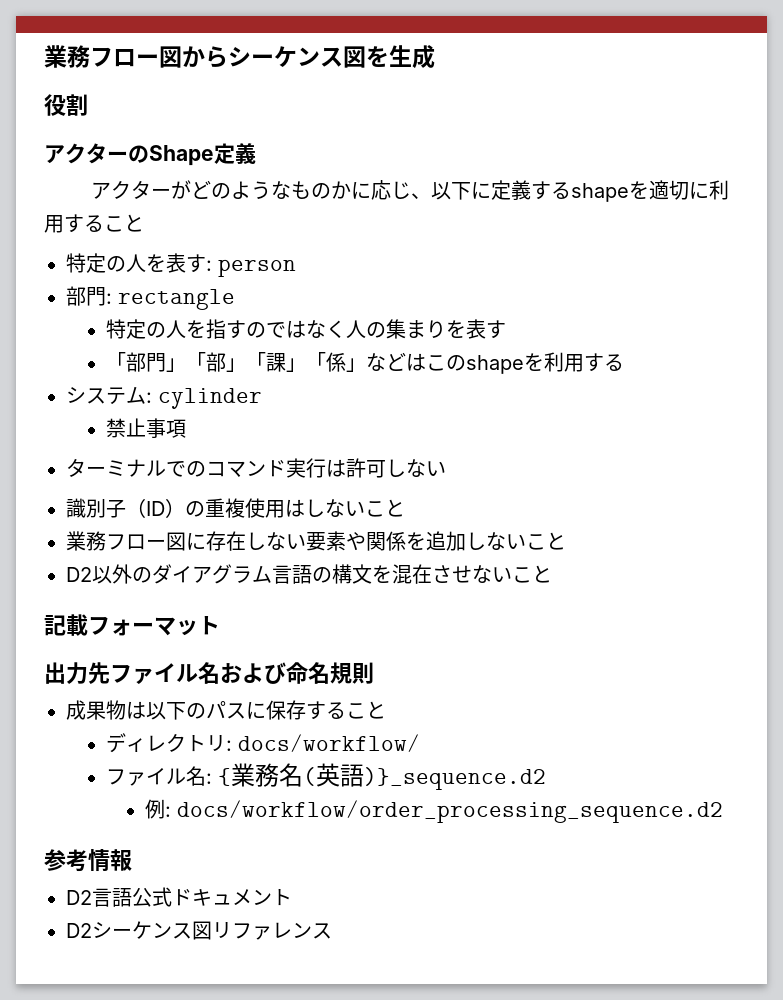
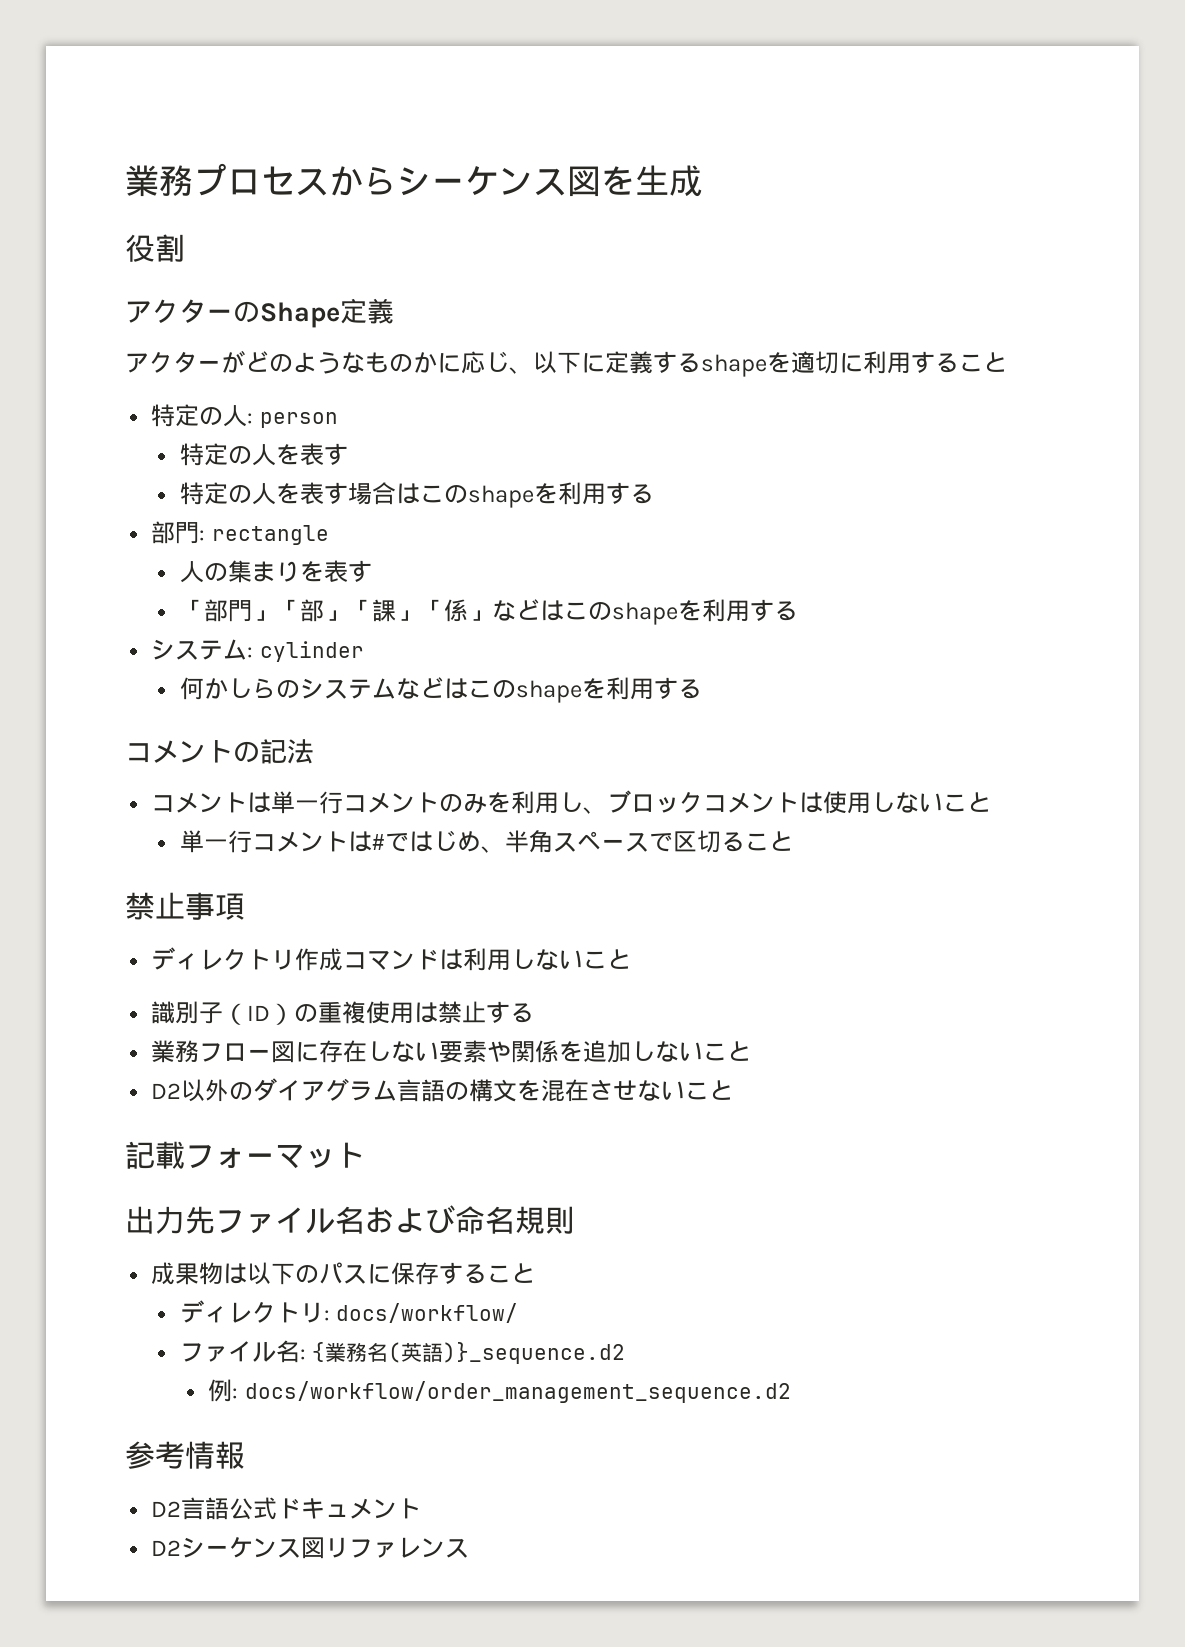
- 業務フロー図からシーケンス図を生成
+ 業務プロセスからシーケンス図を生成
- 特定の人を表す: person
+ 特定の人: person
+ 特定の人を表す
+ 特定の人を表す場合はこのshapeを利用する
  部門: rectangle
- 特定の人を指すのではなく人の集まりを表す
+ 人の集まりを表す
+ 何かしらのシステムなどはこのshapeを利用する
+ コメントの記法
+ コメントは単一行コメントのみを利用し、ブロックコメントは使用しないこと
+ 単一行コメントは#ではじめ、半角スペースで区切ること
  禁止事項
- ターミナルでのコマンド実行は許可しない
+ ディレクトリ作成コマンドは利用しないこと
- 識別子（ID）の重複使用はしないこと
+ 識別子（ID）の重複使用は禁止する
- 例: docs/workflow/order_processing_sequence.d2
+ 例: docs/workflow/order_management_sequence.d2

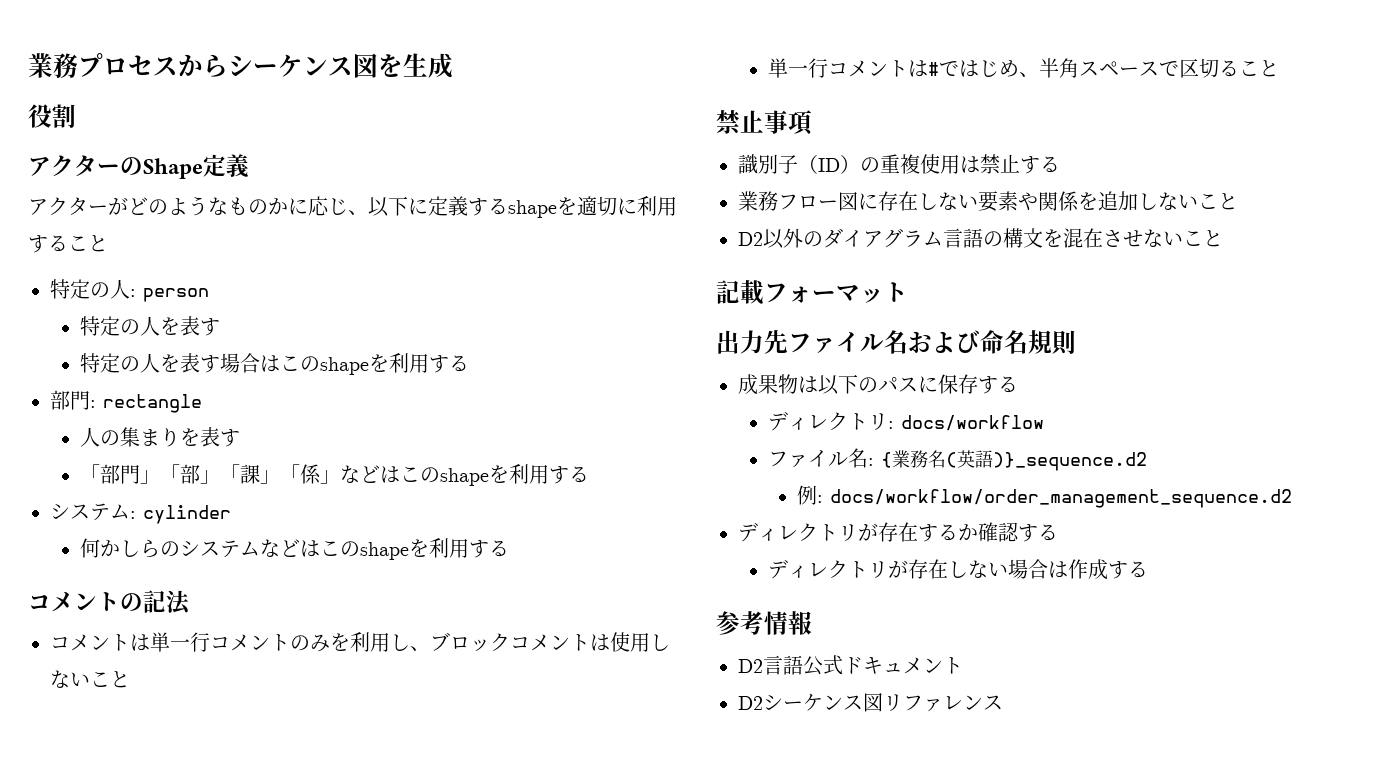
- ディレクトリ作成コマンドは利用しないこと
- 成果物は以下のパスに保存すること
+ 成果物は以下のパスに保存する
- ディレクトリ: docs/workflow/
+ ディレクトリ: docs/workflow
+ ディレクトリが存在するか確認する
+ ディレクトリが存在しない場合は作成する

